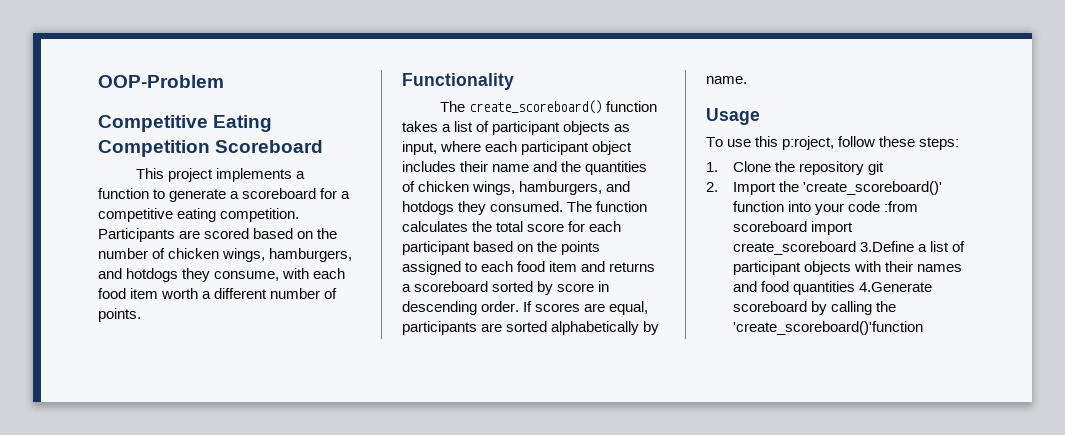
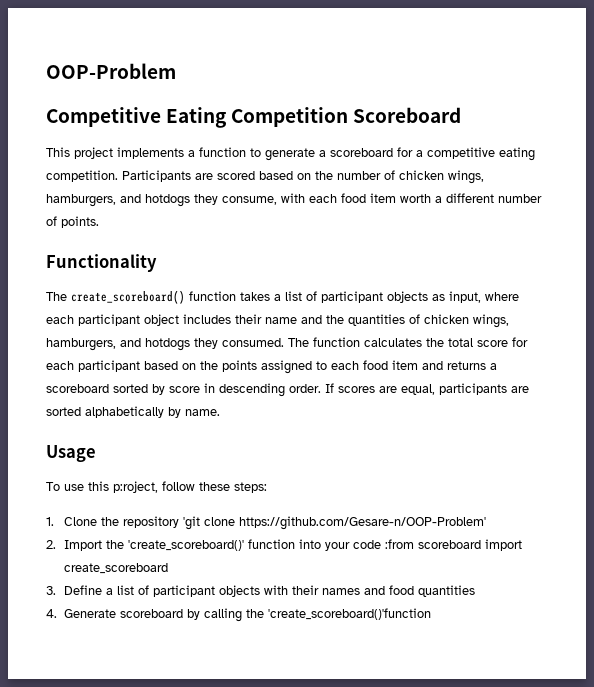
- 1. Clone the repository git
+ 1. Clone the repository 'git clone https://github.com/Gesare-n/OOP-Problem'
- 2. Import the 'create_scoreboard()' function into your code :from scoreboard import create_scoreboard 3.Define a list of participant objects with their names and food quantities 4.Generate scoreboard by calling the 'create_scoreboard()'function
+ 2. Import the 'create_scoreboard()' function into your code :from scoreboard import create_scoreboard
+ 3. Define a list of participant objects with their names and food quantities
+ 4. Generate scoreboard by calling the 'create_scoreboard()'function

